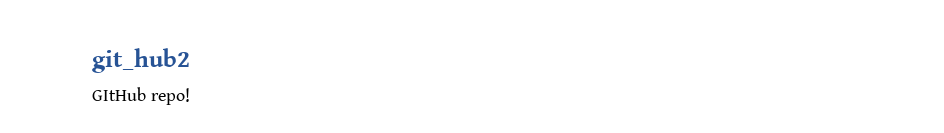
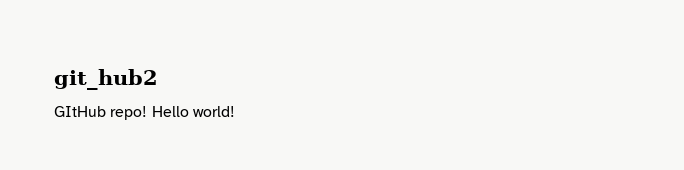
+ Hello world!

